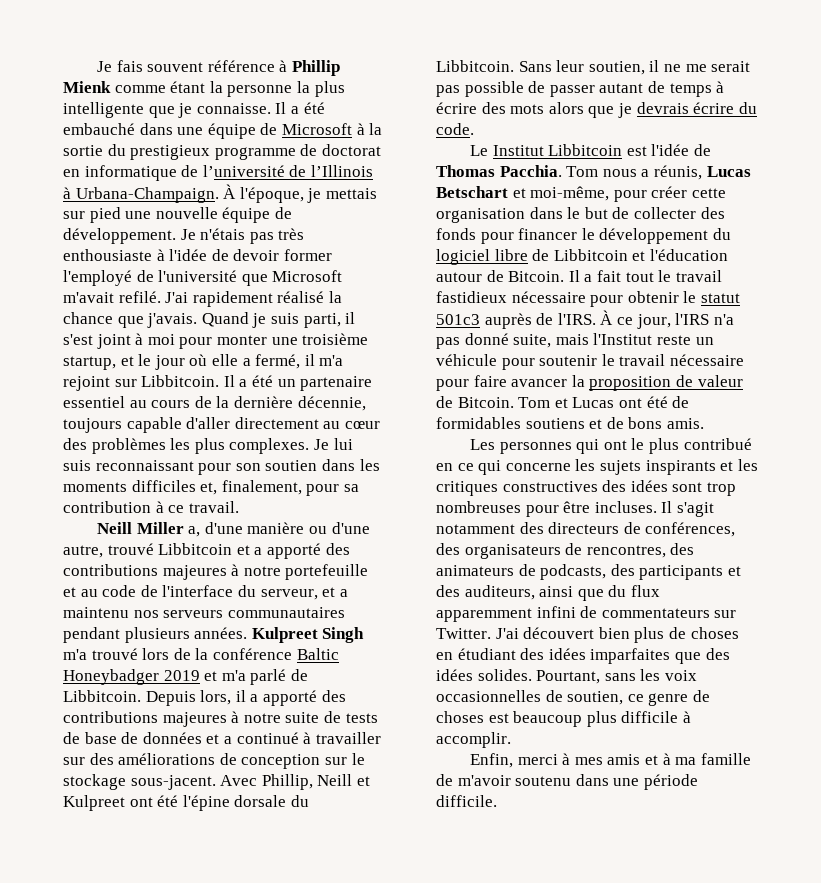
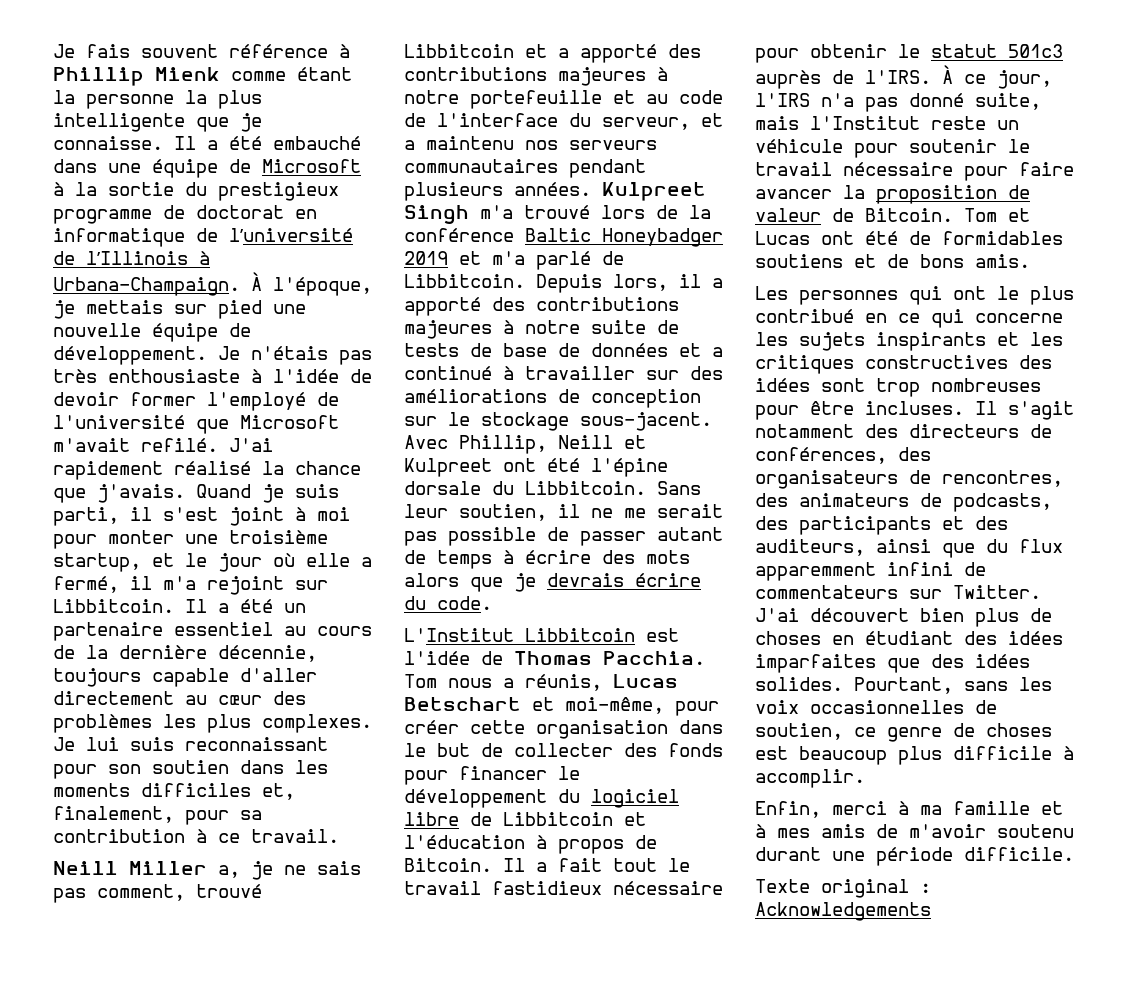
- Neill Miller a, d'une manière ou d'une autre, trouvé Libbitcoin et a apporté des contributions majeures à notre portefeuille et au code de l'interface du serveur, et a maintenu nos serveurs communautaires pendant plusieurs années.
+ Neill Miller a, je ne sais pas comment, trouvé Libbitcoin et a apporté des contributions majeures à notre portefeuille et au code de l'interface du serveur, et a maintenu nos serveurs communautaires pendant plusieurs années.
- Le Institut Libbitcoin est l'idée de Thomas Pacchia.
+ L'Institut Libbitcoin est l'idée de Thomas Pacchia.
- Tom nous a réunis, Lucas Betschart et moi-même, pour créer cette organisation dans le but de collecter des fonds pour financer le développement du logiciel libre de Libbitcoin et l'éducation autour de Bitcoin.
+ Tom nous a réunis, Lucas Betschart et moi-même, pour créer cette organisation dans le but de collecter des fonds pour financer le développement du logiciel libre de Libbitcoin et l'éducation à propos de Bitcoin.
- Enfin, merci à mes amis et à ma famille de m'avoir soutenu dans une période difficile.
+ Enfin, merci à ma famille et à mes amis de m'avoir soutenu durant une période difficile.
+ Texte original : Acknowledgements

